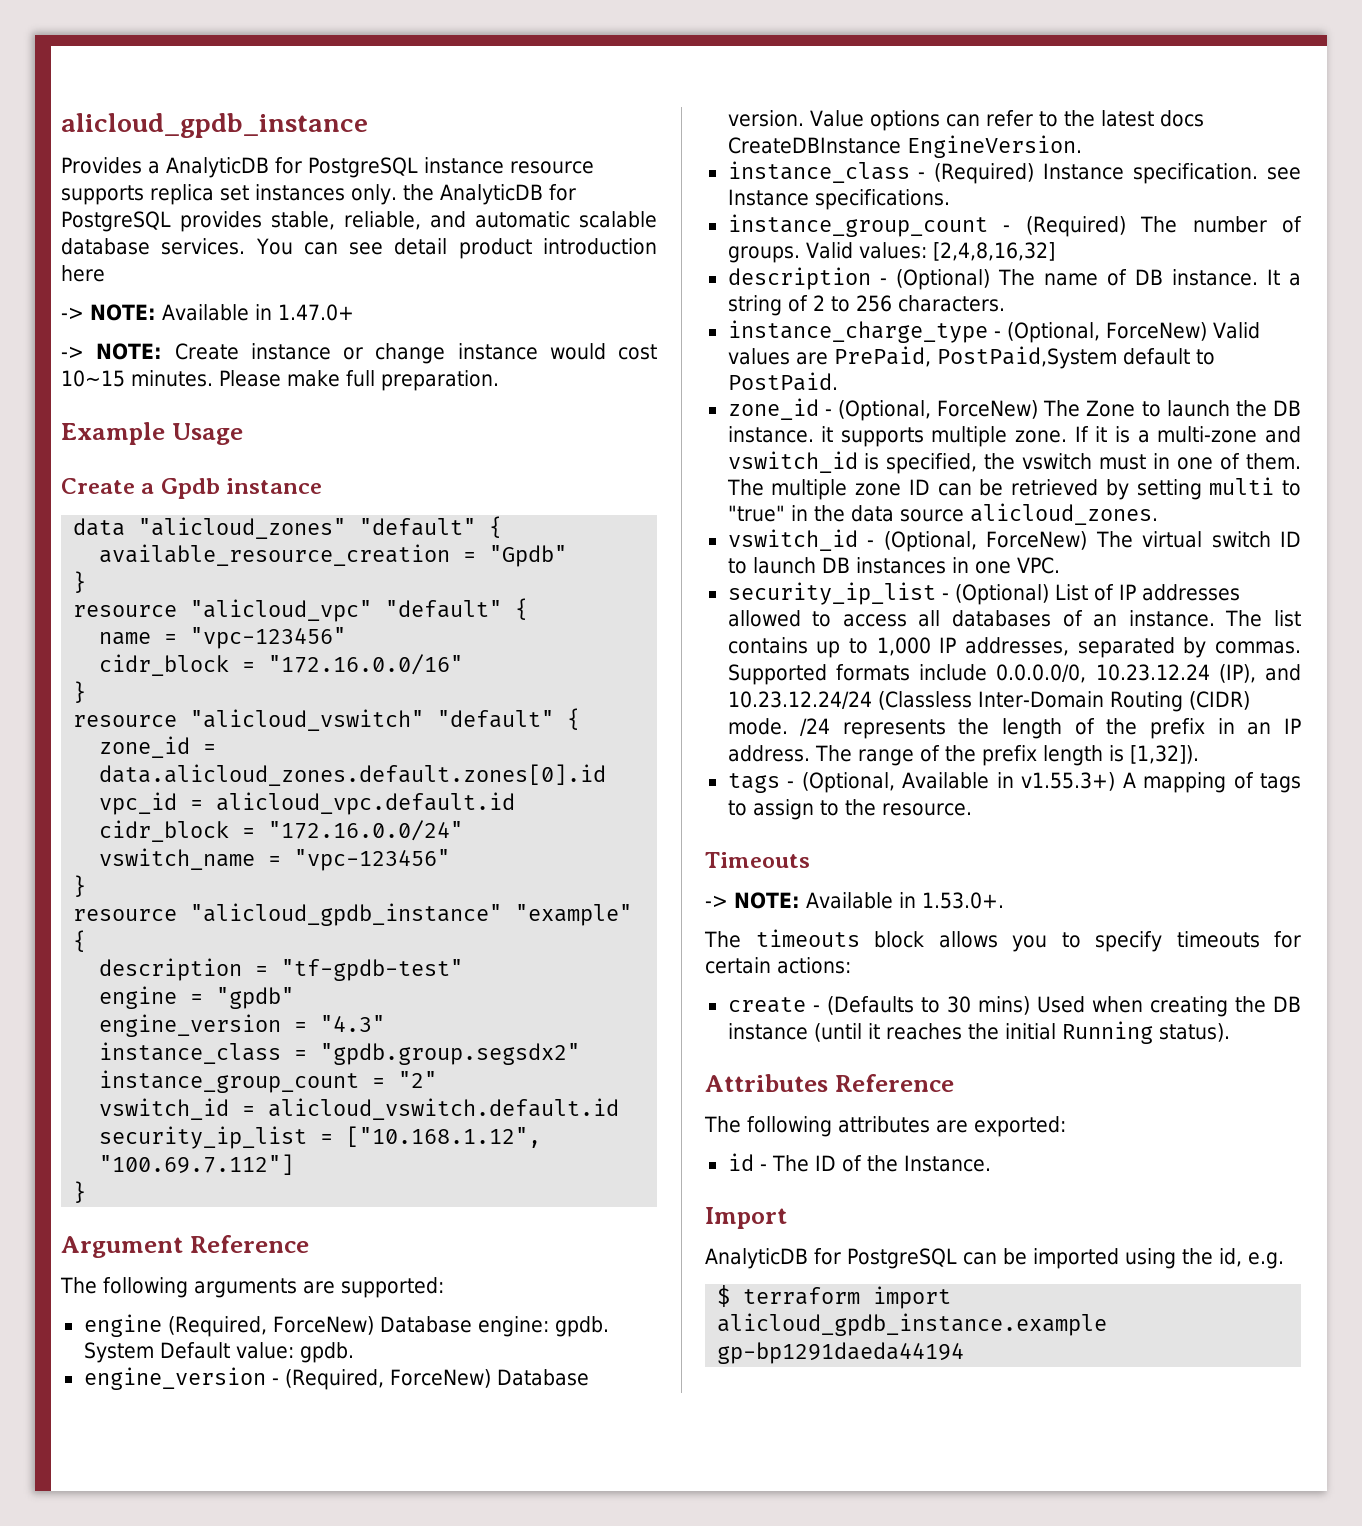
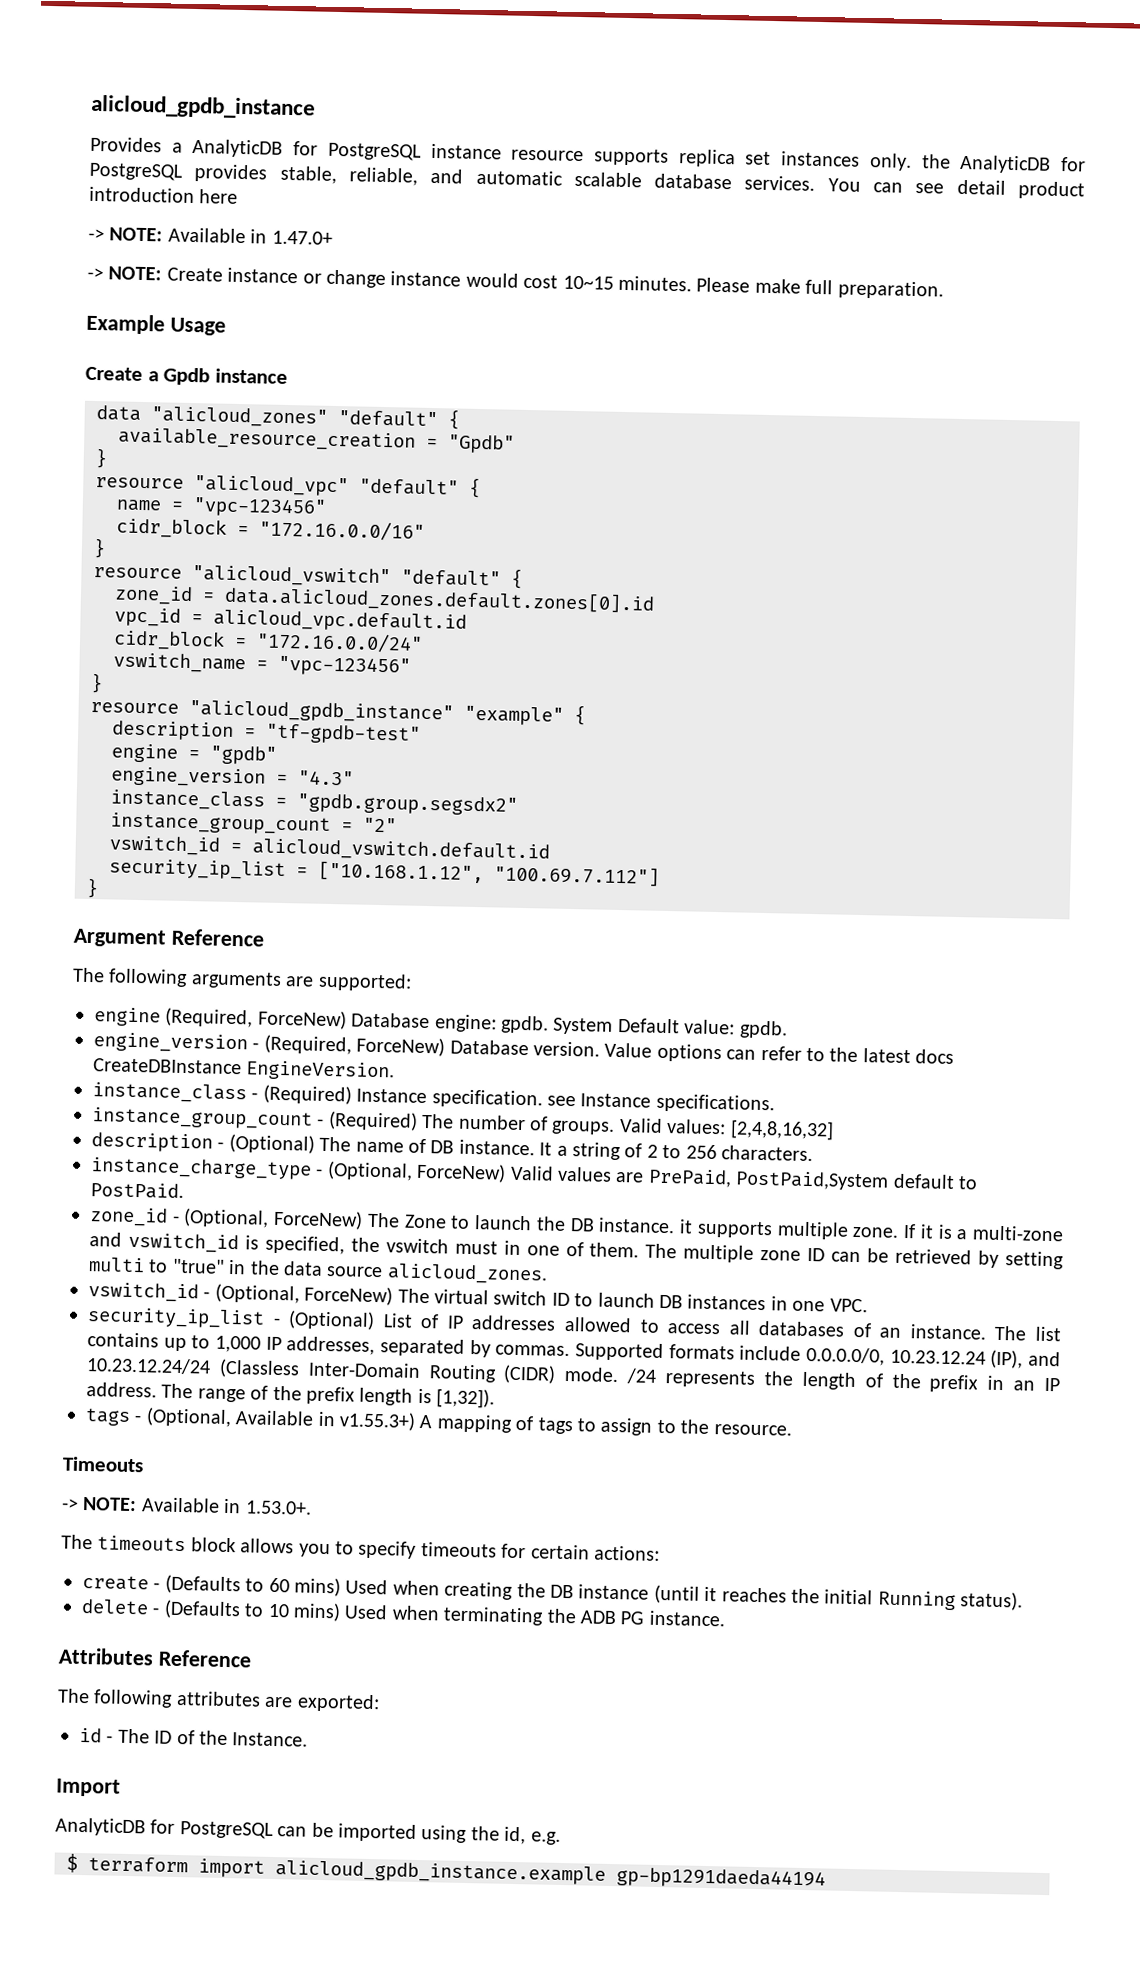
- create - (Defaults to 30 mins) Used when creating the DB instance (until it reaches the initial Running status).
+ create - (Defaults to 60 mins) Used when creating the DB instance (until it reaches the initial Running status).
+ delete - (Defaults to 10 mins) Used when terminating the ADB PG instance.

